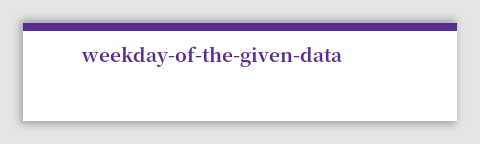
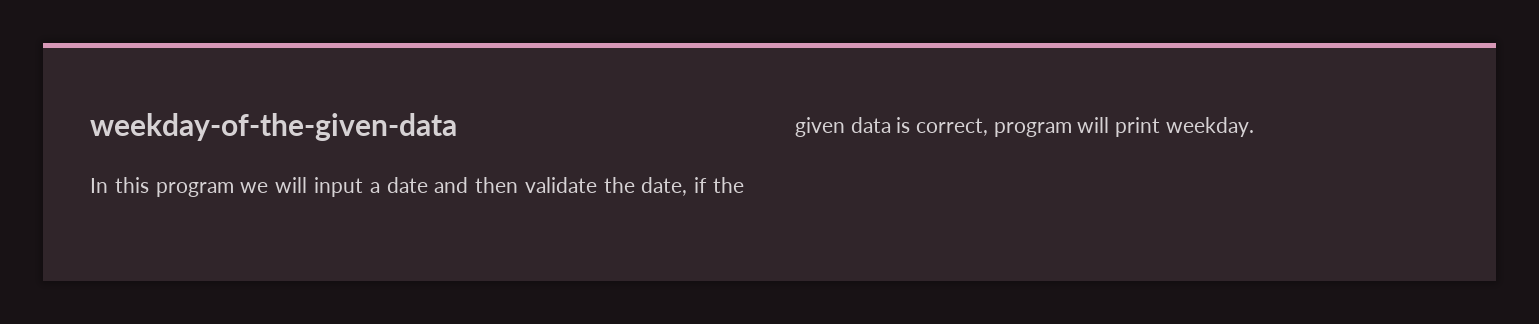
+ In this program we will input a date and then validate the date, if the given data is correct, program will print weekday.

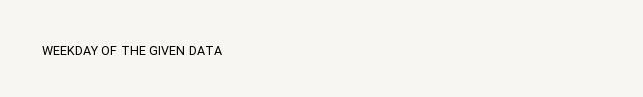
- weekday-of-the-given-data
- In this program we will input a date and then validate the date, if the given data is correct, program will print weekday.
+ WEEKDAY OF THE GIVEN DATA

